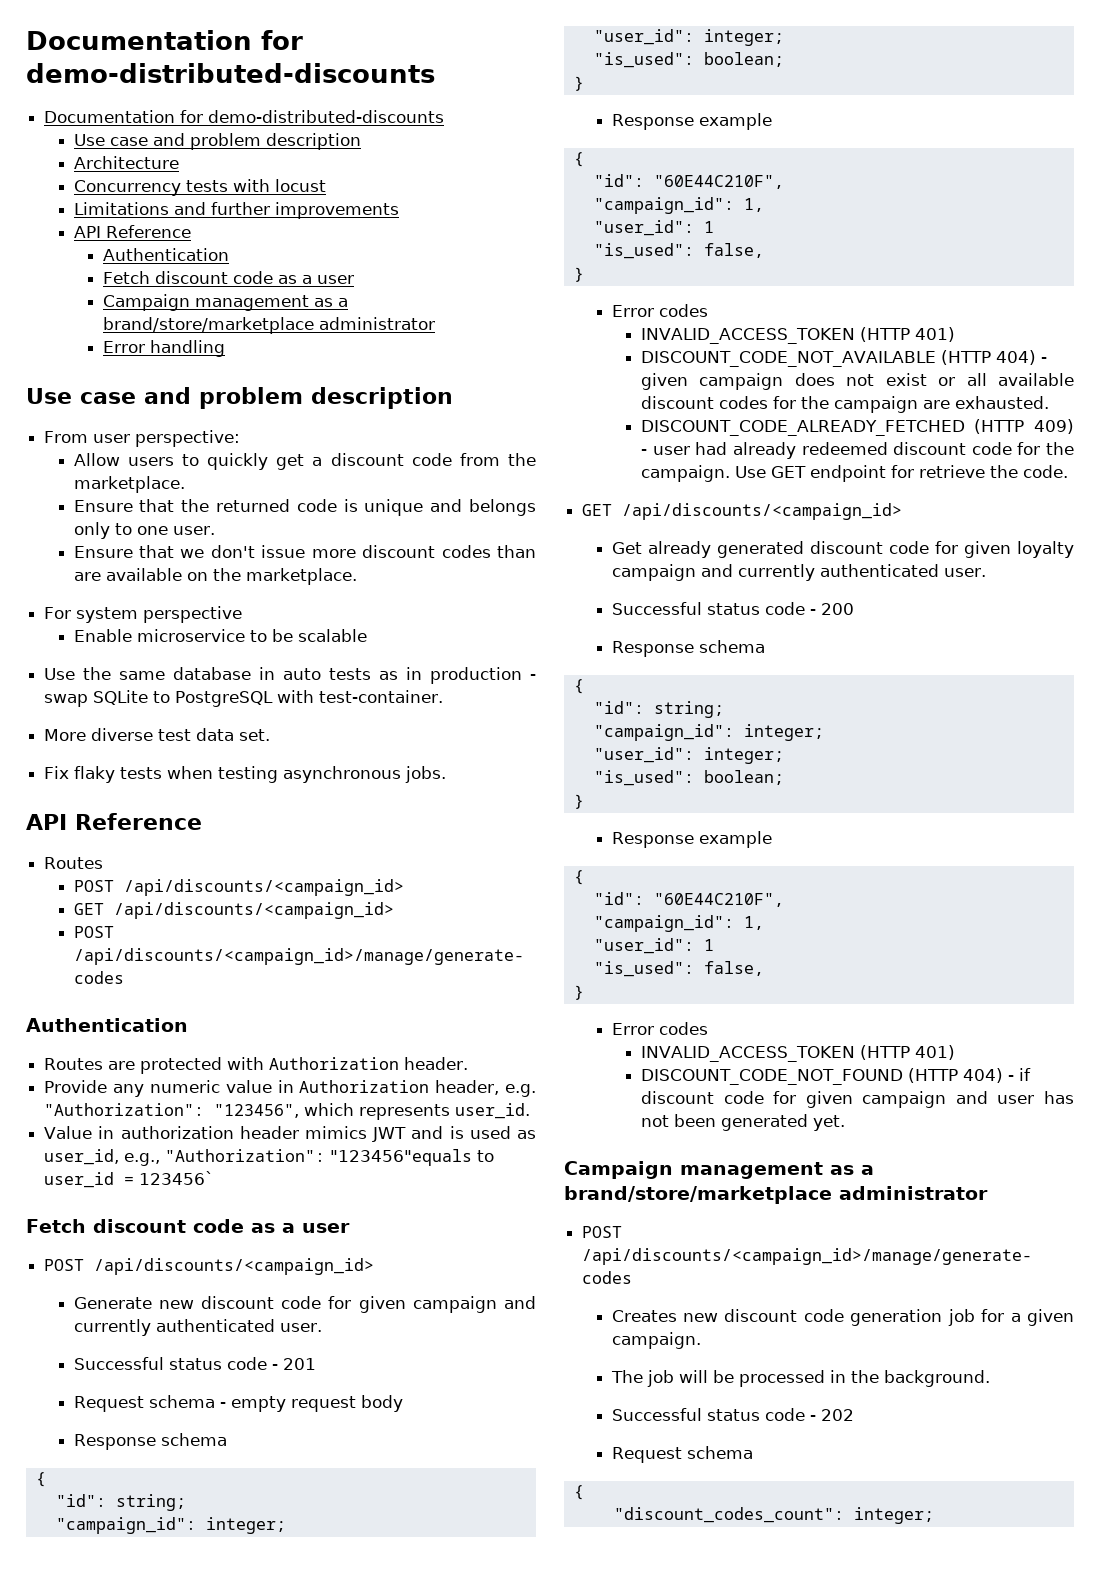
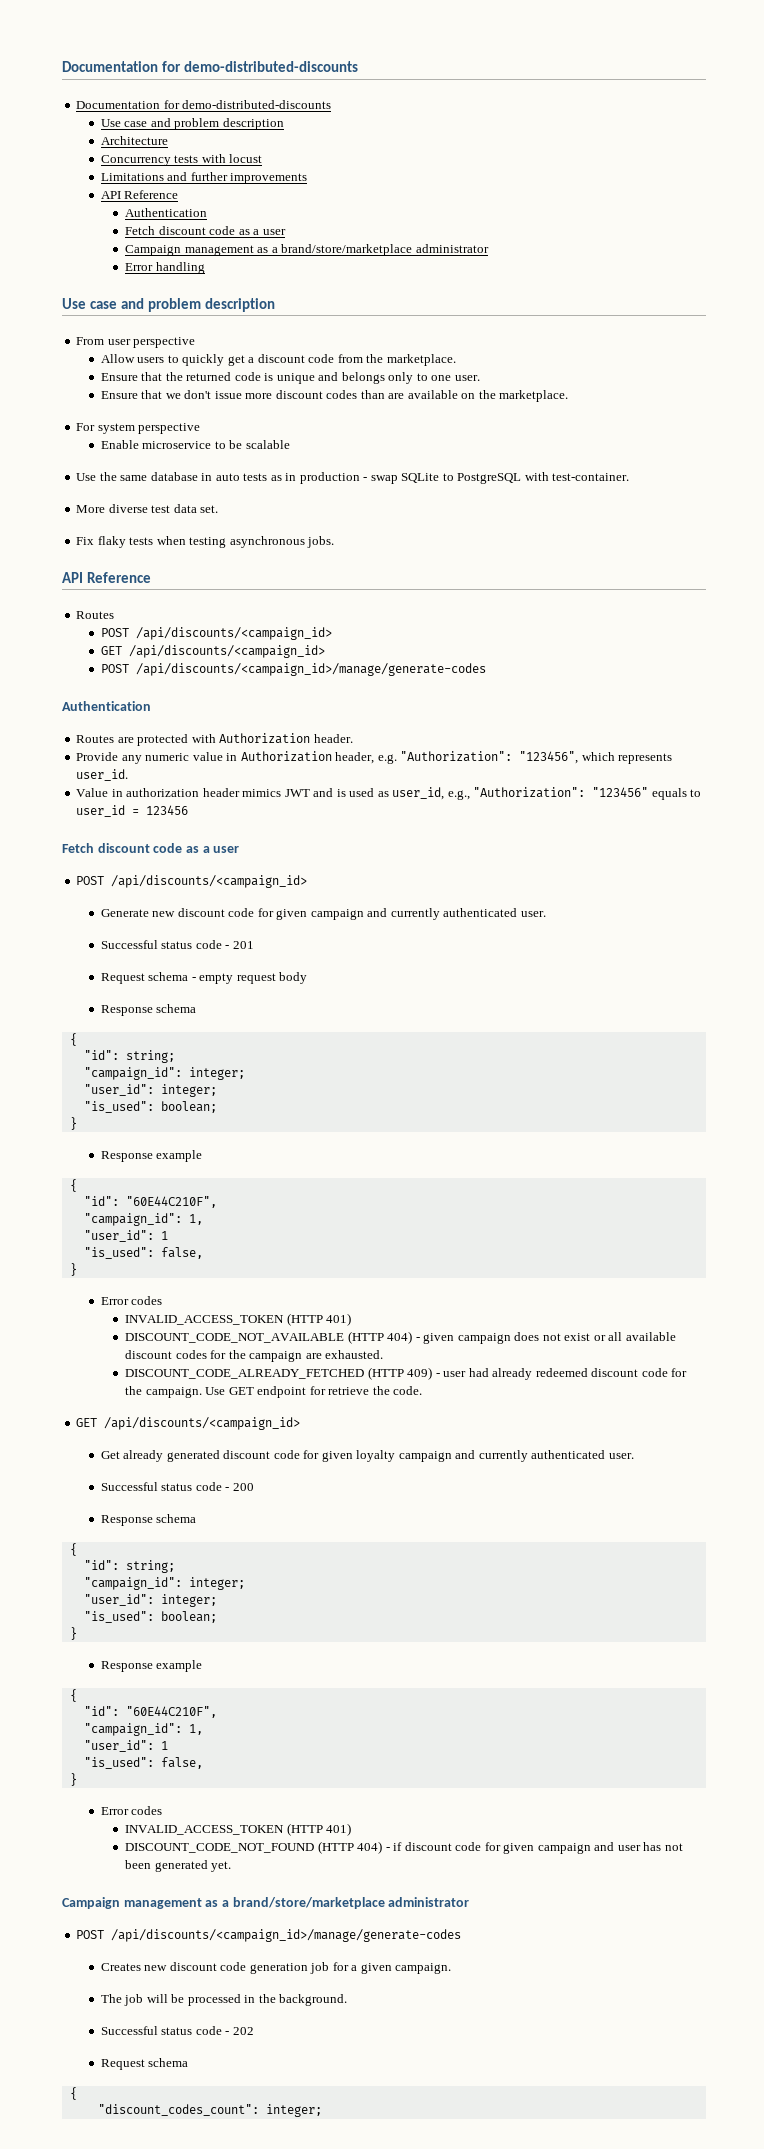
- From user perspective:
+ From user perspective
- Value in authorization header mimics JWT and is used as user_id, e.g., "Authorization": "123456"equals to user_id = 123456`
+ Value in authorization header mimics JWT and is used as user_id, e.g., "Authorization": "123456" equals to user_id = 123456

